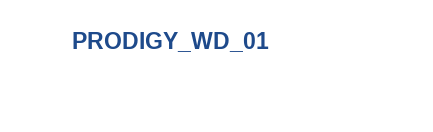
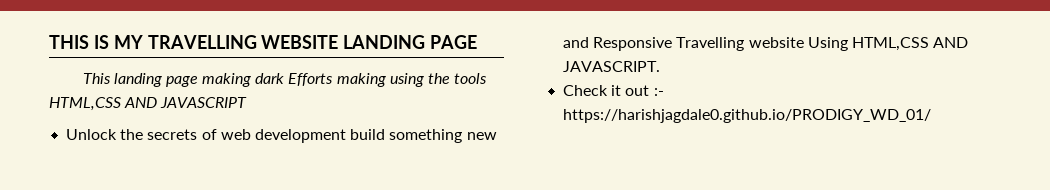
- PRODIGY_WD_01
+ THIS IS MY TRAVELLING WEBSITE LANDING PAGE
+ This landing page making dark Efforts making using the tools HTML,CSS AND JAVASCRIPT
+ Unlock the secrets of web development build something new and Responsive Travelling website Using HTML,CSS AND JAVASCRIPT.
+ Check it out :- https://harishjagdale0.github.io/PRODIGY_WD_01/

